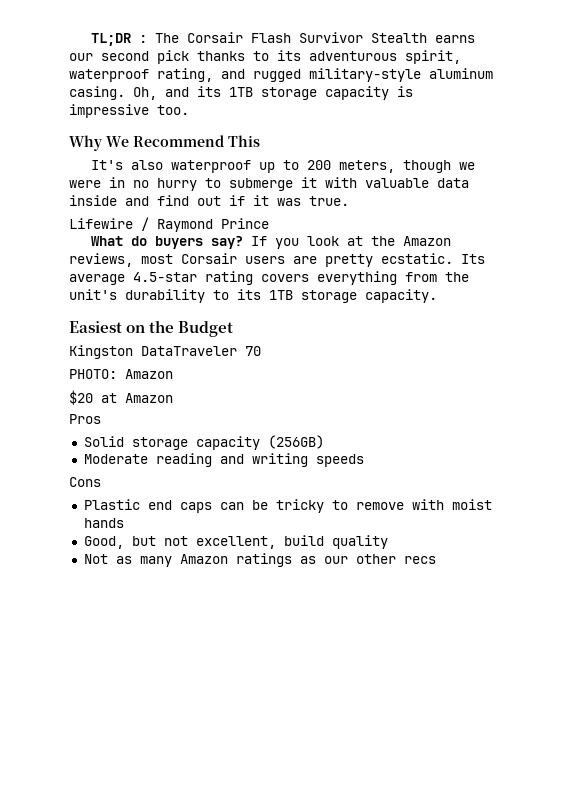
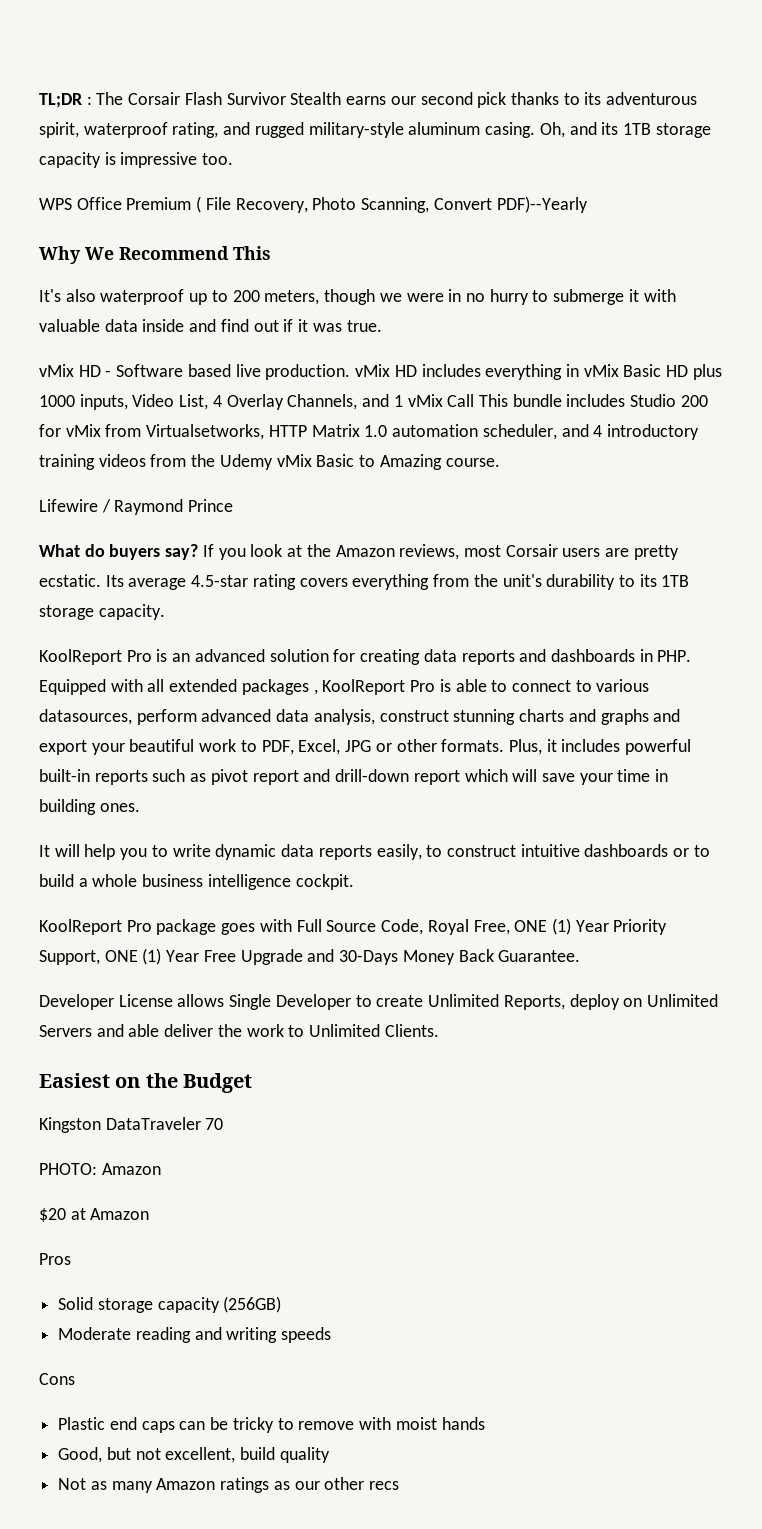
+ WPS Office Premium ( File Recovery, Photo Scanning, Convert PDF)--Yearly
+ vMix HD - Software based live production. vMix HD includes everything in vMix Basic HD plus 1000 inputs, Video List, 4 Overlay Channels, and 1 vMix Call This bundle includes Studio 200 for vMix from Virtualsetworks, HTTP Matrix 1.0 automation scheduler, and 4 introductory training videos from the Udemy vMix Basic to Amazing course.
+ KoolReport Pro is an advanced solution for creating data reports and dashboards in PHP. Equipped with all extended packages , KoolReport Pro is able to connect to various datasources, perform advanced data analysis, construct stunning charts and graphs and export your beautiful work to PDF, Excel, JPG or other formats. Plus, it includes powerful built-in reports such as pivot report and drill-down report which will save your time in building ones.
+ It will help you to write dynamic data reports easily, to construct intuitive dashboards or to build a whole business intelligence cockpit.
+ KoolReport Pro package goes with Full Source Code, Royal Free, ONE (1) Year Priority Support, ONE (1) Year Free Upgrade and 30-Days Money Back Guarantee.
+ Developer License allows Single Developer to create Unlimited Reports, deploy on Unlimited Servers and able deliver the work to Unlimited Clients.

